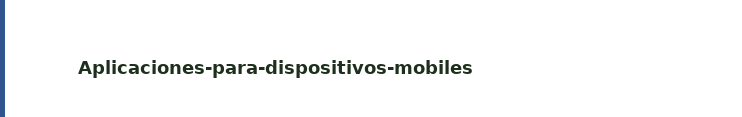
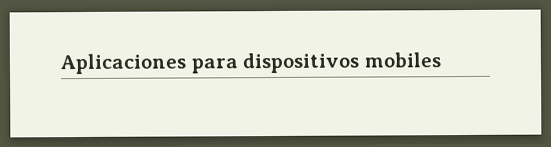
- Aplicaciones-para-dispositivos-mobiles
+ Aplicaciones para dispositivos mobiles

